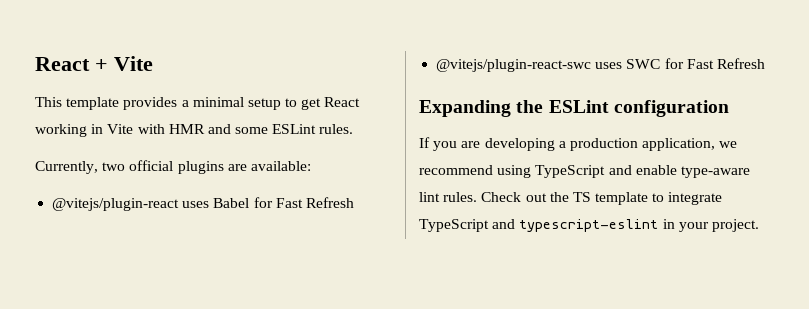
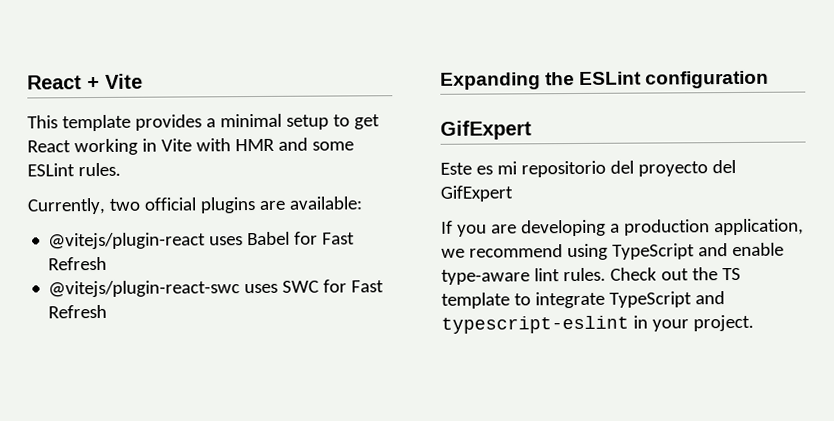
  Expanding the ESLint configuration
+ GifExpert
+ Este es mi repositorio del proyecto del GifExpert

